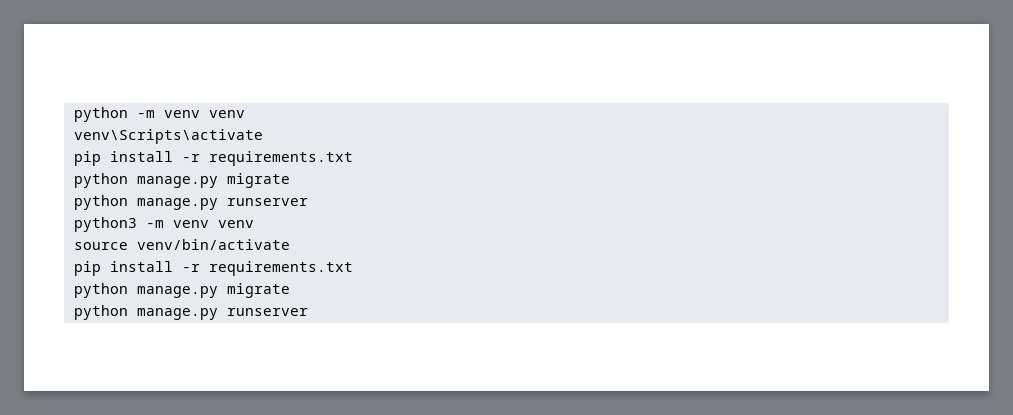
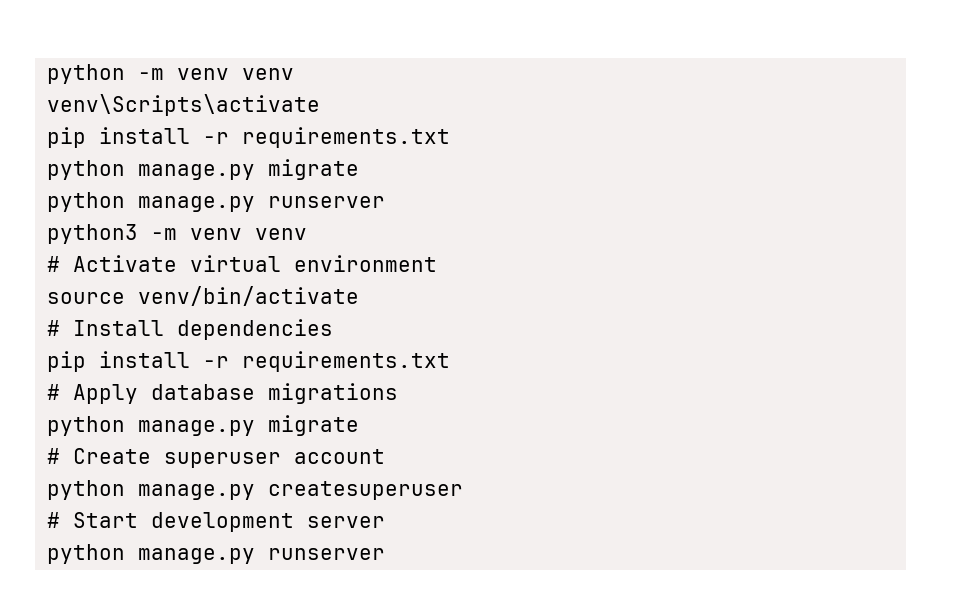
+ # Activate virtual environment
  source venv/bin/activate
+ # Install dependencies
  pip install -r requirements.txt
+ # Apply database migrations
  python manage.py migrate
+ # Create superuser account
+ python manage.py createsuperuser
+ # Start development server

